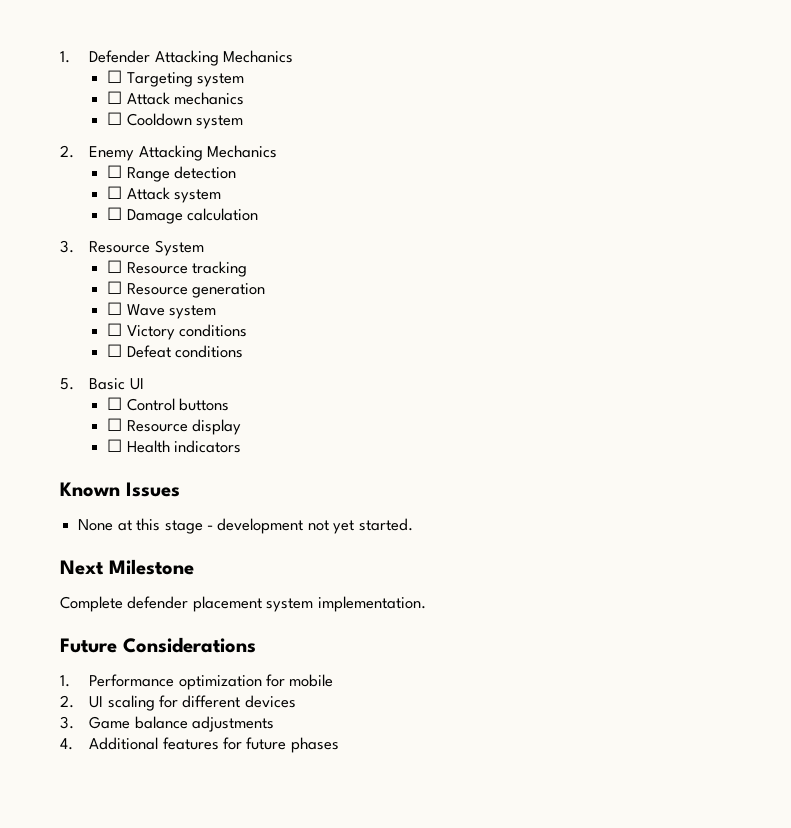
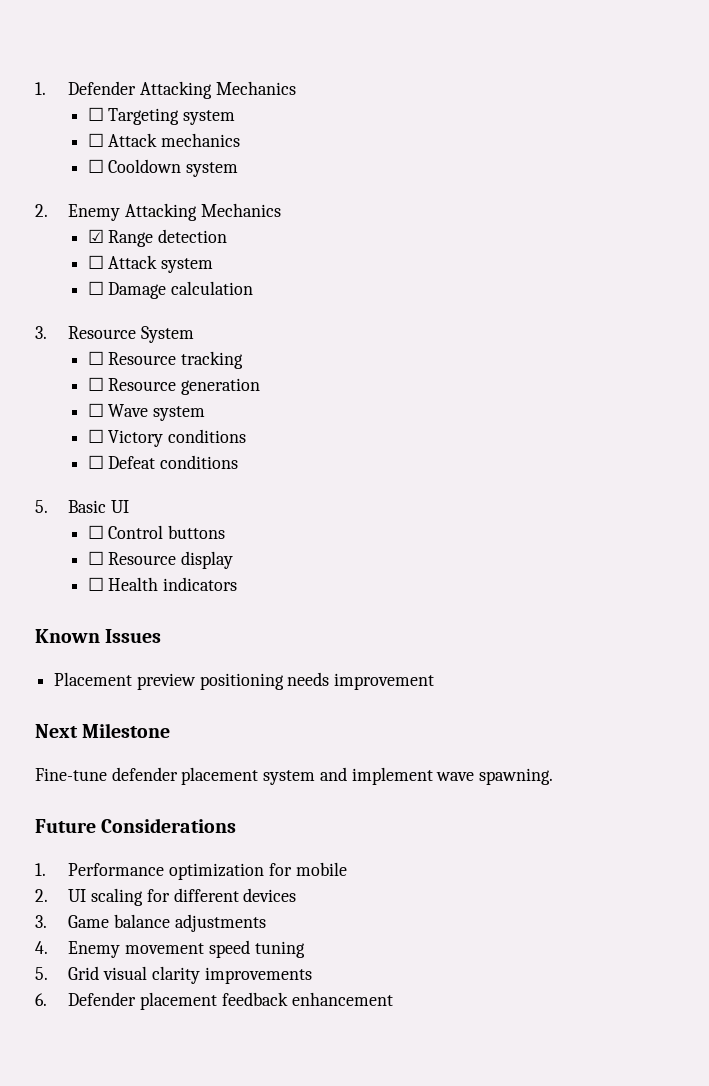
- ☐ Range detection
+ ☑ Range detection
- None at this stage - development not yet started.
+ Placement preview positioning needs improvement
- Complete defender placement system implementation.
+ Fine-tune defender placement system and implement wave spawning.
- 4. Additional features for future phases
+ 4. Enemy movement speed tuning
+ 5. Grid visual clarity improvements
+ 6. Defender placement feedback enhancement

